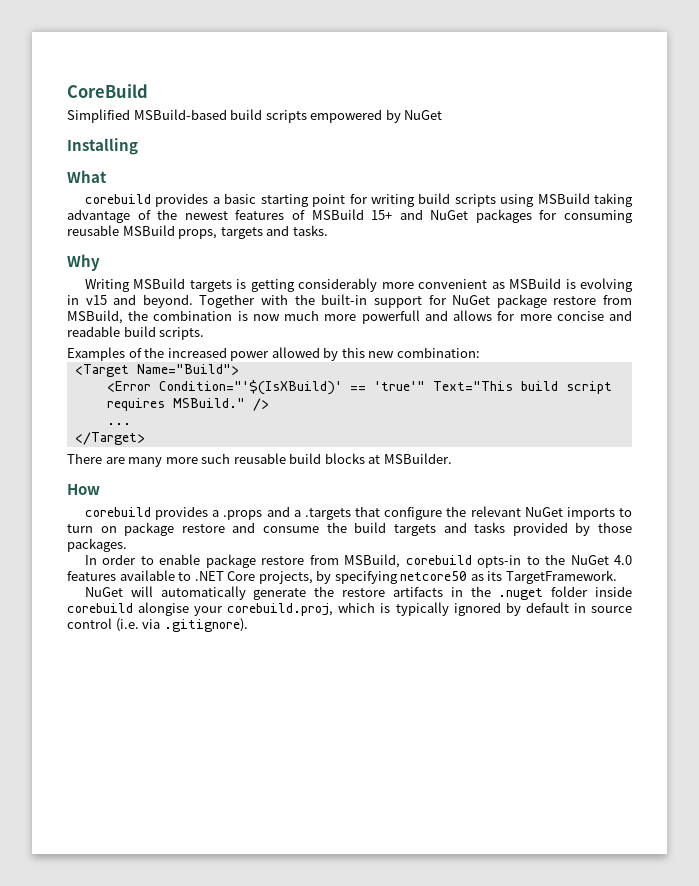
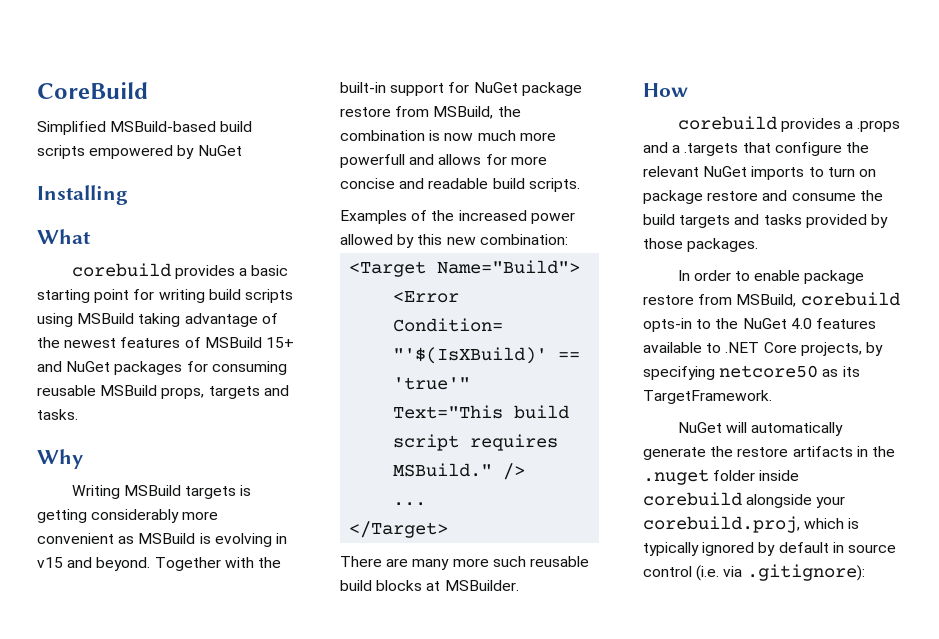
- NuGet will automatically generate the restore artifacts in the .nuget folder inside corebuild alongise your corebuild.proj, which is typically ignored by default in source control (i.e. via .gitignore).
+ NuGet will automatically generate the restore artifacts in the .nuget folder inside corebuild alongside your corebuild.proj, which is typically ignored by default in source control (i.e. via .gitignore):

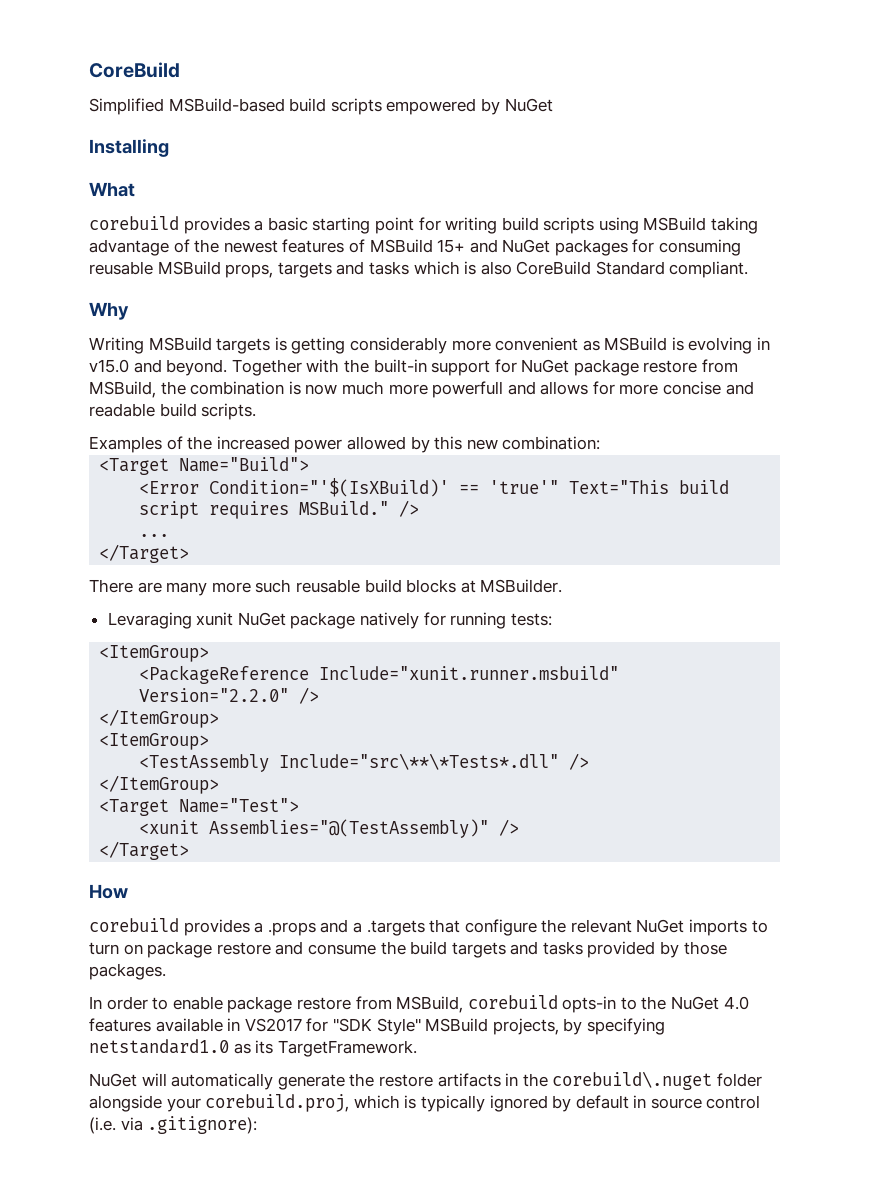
- corebuild provides a basic starting point for writing build scripts using MSBuild taking advantage of the newest features of MSBuild 15+ and NuGet packages for consuming reusable MSBuild props, targets and tasks.
+ corebuild provides a basic starting point for writing build scripts using MSBuild taking advantage of the newest features of MSBuild 15+ and NuGet packages for consuming reusable MSBuild props, targets and tasks which is also CoreBuild Standard compliant.
- Writing MSBuild targets is getting considerably more convenient as MSBuild is evolving in v15 and beyond.
+ Writing MSBuild targets is getting considerably more convenient as MSBuild is evolving in v15.0 and beyond.
+ Levaraging xunit NuGet package natively for running tests:
+ <ItemGroup>
+ <PackageReference Include="xunit.runner.msbuild" Version="2.2.0" />
+ </ItemGroup>
+ <ItemGroup>
+ <TestAssembly Include="src\**\*Tests*.dll" />
+ </ItemGroup>
+ <Target Name="Test">
+ <xunit Assemblies="@(TestAssembly)" />
+ </Target>
- In order to enable package restore from MSBuild, corebuild opts-in to the NuGet 4.0 features available to .NET Core projects, by specifying netcore50 as its TargetFramework.
+ In order to enable package restore from MSBuild, corebuild opts-in to the NuGet 4.0 features available in VS2017 for "SDK Style" MSBuild projects, by specifying netstandard1.0 as its TargetFramework.
- NuGet will automatically generate the restore artifacts in the .nuget folder inside corebuild alongside your corebuild.proj, which is typically ignored by default in source control (i.e. via .gitignore):
+ NuGet will automatically generate the restore artifacts in the corebuild\.nuget folder alongside your corebuild.proj, which is typically ignored by default in source control (i.e. via .gitignore):

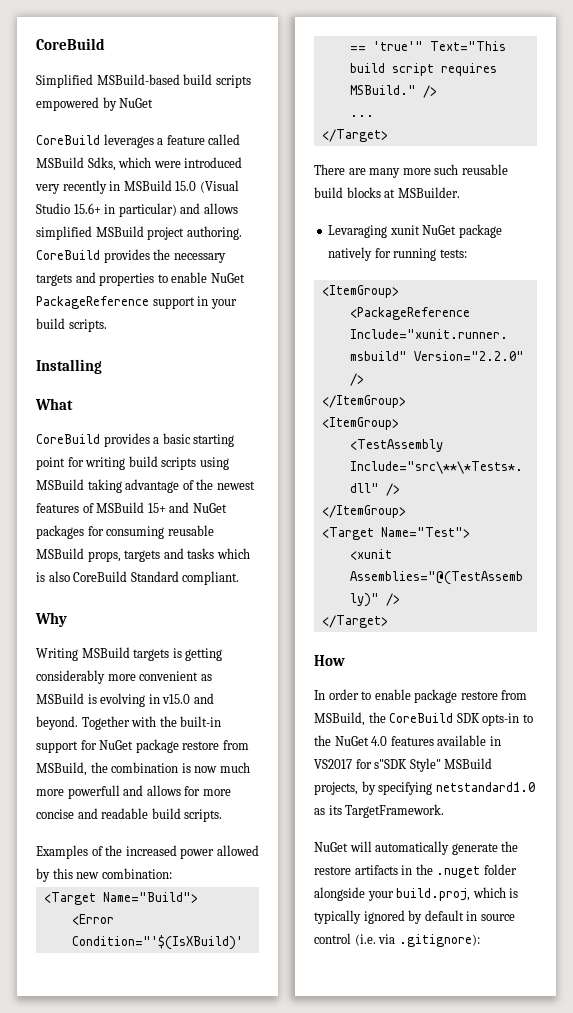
+ CoreBuild leverages a feature called MSBuild Sdks, which were introduced very recently in MSBuild 15.0 (Visual Studio 15.6+ in particular) and allows simplified MSBuild project authoring. CoreBuild provides the necessary targets and properties to enable NuGet PackageReference support in your build scripts.
- corebuild provides a basic starting point for writing build scripts using MSBuild taking advantage of the newest features of MSBuild 15+ and NuGet packages for consuming reusable MSBuild props, targets and tasks which is also CoreBuild Standard compliant.
+ CoreBuild provides a basic starting point for writing build scripts using MSBuild taking advantage of the newest features of MSBuild 15+ and NuGet packages for consuming reusable MSBuild props, targets and tasks which is also CoreBuild Standard compliant.
- corebuild provides a .props and a .targets that configure the relevant NuGet imports to turn on package restore and consume the build targets and tasks provided by those packages.
- In order to enable package restore from MSBuild, corebuild opts-in to the NuGet 4.0 features available in VS2017 for "SDK Style" MSBuild projects, by specifying netstandard1.0 as its TargetFramework.
+ In order to enable package restore from MSBuild, the CoreBuild SDK opts-in to the NuGet 4.0 features available in VS2017 for s"SDK Style" MSBuild projects, by specifying netstandard1.0 as its TargetFramework.
- NuGet will automatically generate the restore artifacts in the corebuild\.nuget folder alongside your corebuild.proj, which is typically ignored by default in source control (i.e. via .gitignore):
+ NuGet will automatically generate the restore artifacts in the .nuget folder alongside your build.proj, which is typically ignored by default in source control (i.e. via .gitignore):

